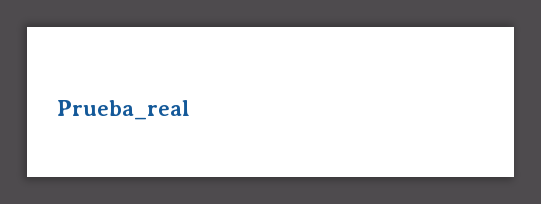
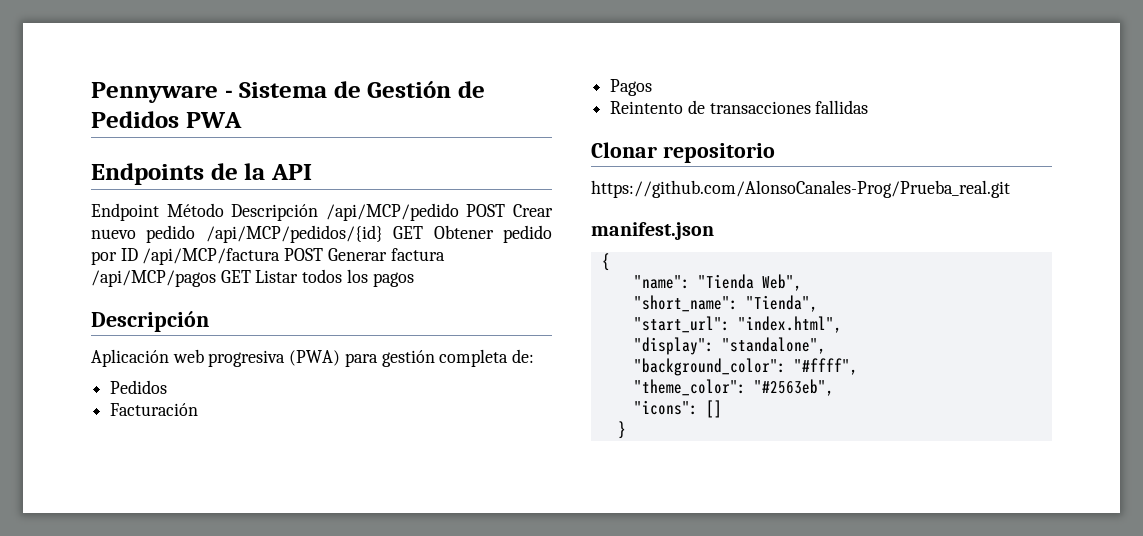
- Prueba_real
+ Pennyware - Sistema de Gestión de Pedidos PWA
+ Endpoints de la API
+ Endpoint Método Descripción /api/MCP/pedido POST Crear nuevo pedido /api/MCP/pedidos/{id} GET Obtener pedido por ID /api/MCP/factura POST Generar factura /api/MCP/pagos GET Listar todos los pagos
+ Descripción
+ Aplicación web progresiva (PWA) para gestión completa de:
+ Pedidos
+ Facturación
+ Pagos
+ Reintento de transacciones fallidas
+ Clonar repositorio
+ https://github.com/AlonsoCanales-Prog/Prueba_real.git
+ manifest.json
+ {
+ "name": "Tienda Web",
+ "short_name": "Tienda",
+ "start_url": "index.html",
+ "display": "standalone",
+ "background_color": "#ffff",
+ "theme_color": "#2563eb",
+ "icons": []
+ }

